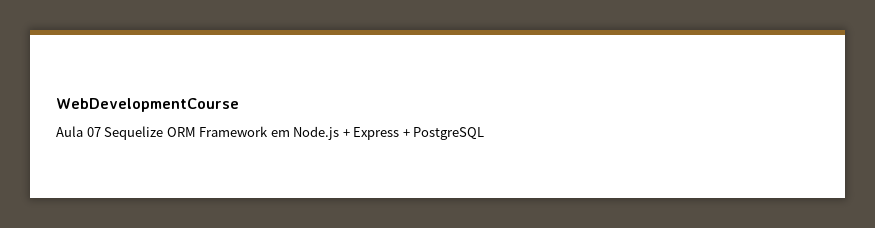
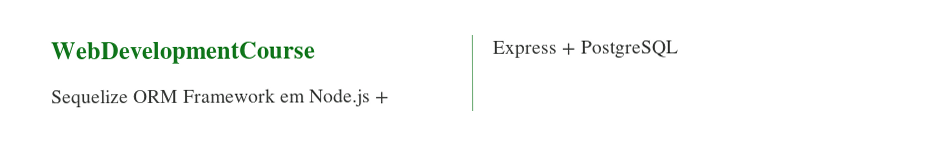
- Aula 07 Sequelize ORM Framework em Node.js + Express + PostgreSQL
+ Sequelize ORM Framework em Node.js + Express + PostgreSQL

